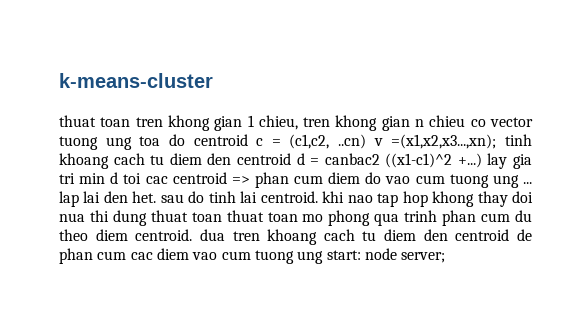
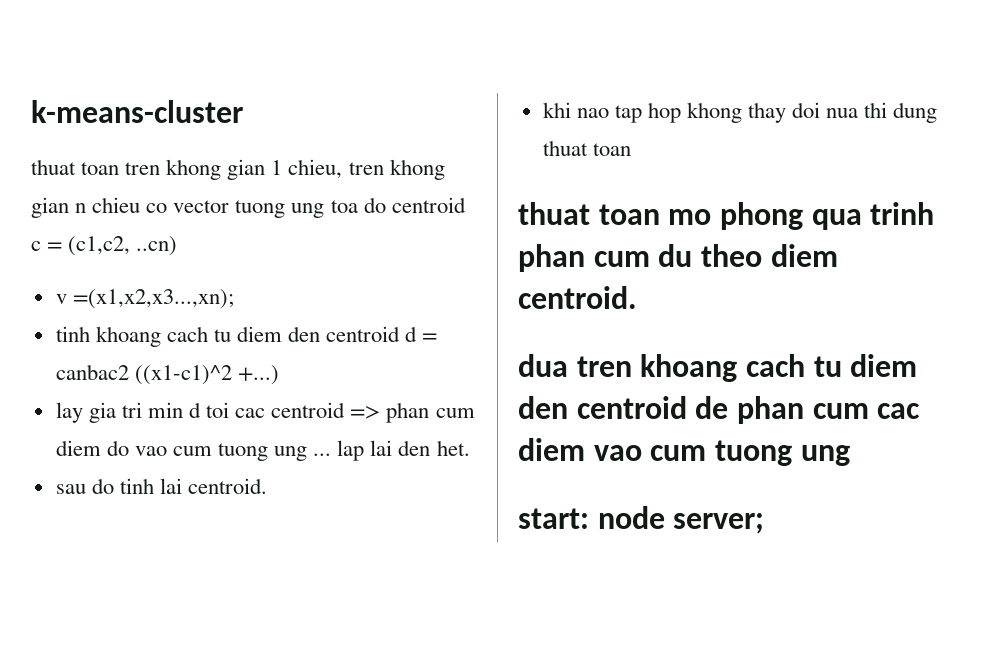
- thuat toan tren khong gian 1 chieu, tren khong gian n chieu co vector tuong ung toa do centroid c = (c1,c2, ..cn) v =(x1,x2,x3...,xn); tinh khoang cach tu diem den centroid d = canbac2 ((x1-c1)^2 +...) lay gia tri min d toi cac centroid => phan cum diem do vao cum tuong ung ... lap lai den het. sau do tinh lai centroid. khi nao tap hop khong thay doi nua thi dung thuat toan thuat toan mo phong qua trinh phan cum du theo diem centroid. dua tren khoang cach tu diem den centroid de phan cum cac diem vao cum tuong ung start:
+ thuat toan tren khong gian 1 chieu, tren khong gian n chieu co vector tuong ung toa do centroid c = (c1,c2, ..cn)
+ v =(x1,x2,x3...,xn);
+ tinh khoang cach tu diem den centroid d = canbac2 ((x1-c1)^2 +...)
+ lay gia tri min d toi cac centroid => phan cum diem do vao cum tuong ung ... lap lai den het.
+ sau do tinh lai centroid.
+ khi nao tap hop khong thay doi nua thi dung thuat toan
+ thuat toan mo phong qua trinh phan cum du theo diem centroid.
+ dua tren khoang cach tu diem den centroid de phan cum cac diem vao cum tuong ung
+ start:

